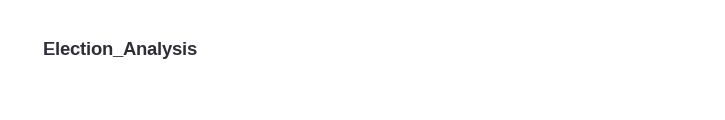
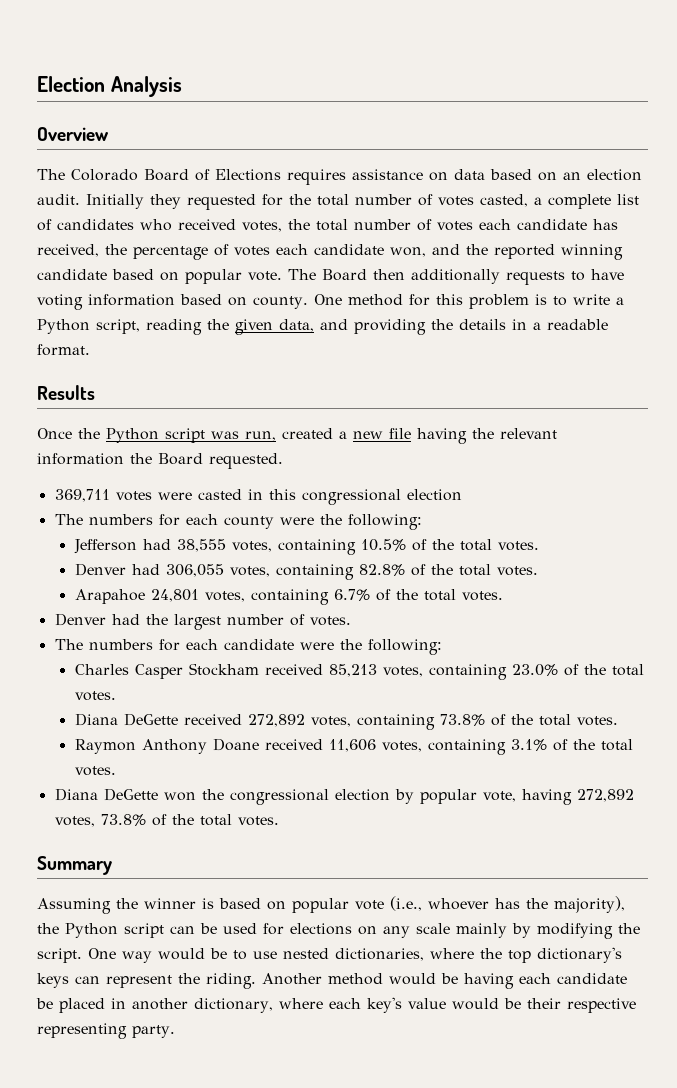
- Election_Analysis
+ Election Analysis
+ Overview
+ The Colorado Board of Elections requires assistance on data based on an election audit. Initially they requested for the total number of votes casted, a complete list of candidates who received votes, the total number of votes each candidate has received, the percentage of votes each candidate won, and the reported winning candidate based on popular vote. The Board then additionally requests to have voting information based on county. One method for this problem is to write a Python script, reading the given data, and providing the details in a readable format.
+ Results
+ Once the Python script was run, created a new file having the relevant information the Board requested.
+ 369,711 votes were casted in this congressional election
+ The numbers for each county were the following:
+ Jefferson had 38,555 votes, containing 10.5% of the total votes.
+ Denver had 306,055 votes, containing 82.8% of the total votes.
+ Arapahoe 24,801 votes, containing 6.7% of the total votes.
+ Denver had the largest number of votes.
+ The numbers for each candidate were the following:
+ Charles Casper Stockham received 85,213 votes, containing 23.0% of the total votes.
+ Diana DeGette received 272,892 votes, containing 73.8% of the total votes.
+ Raymon Anthony Doane received 11,606 votes, containing 3.1% of the total votes.
+ Diana DeGette won the congressional election by popular vote, having 272,892 votes, 73.8% of the total votes.
+ Summary
+ Assuming the winner is based on popular vote (i.e., whoever has the majority), the Python script can be used for elections on any scale mainly by modifying the script. One way would be to use nested dictionaries, where the top dictionary's keys can represent the riding. Another method would be having each candidate be placed in another dictionary, where each key's value would be their respective representing party.

